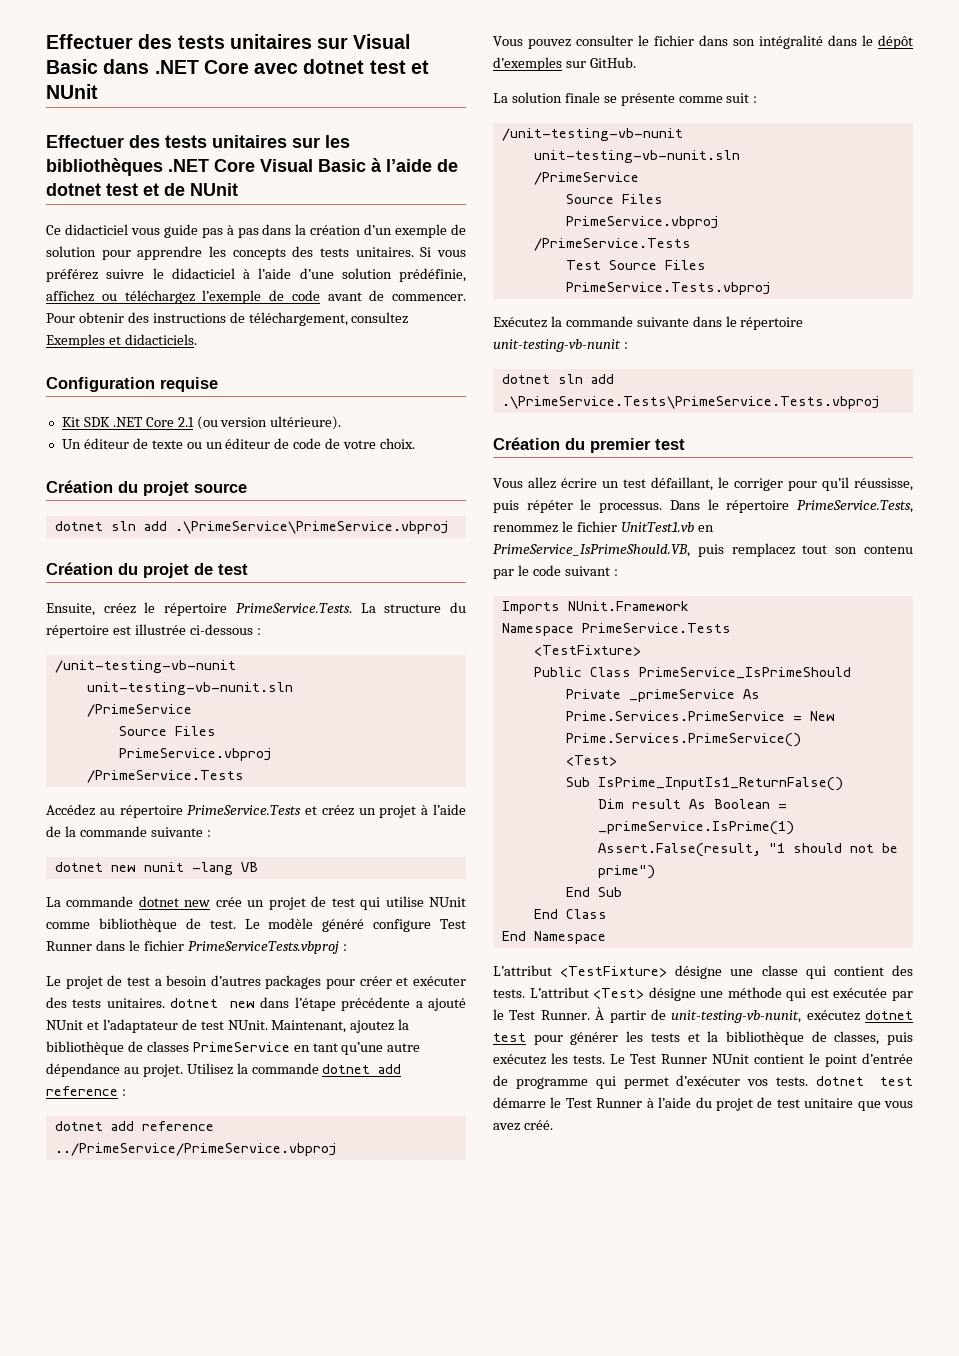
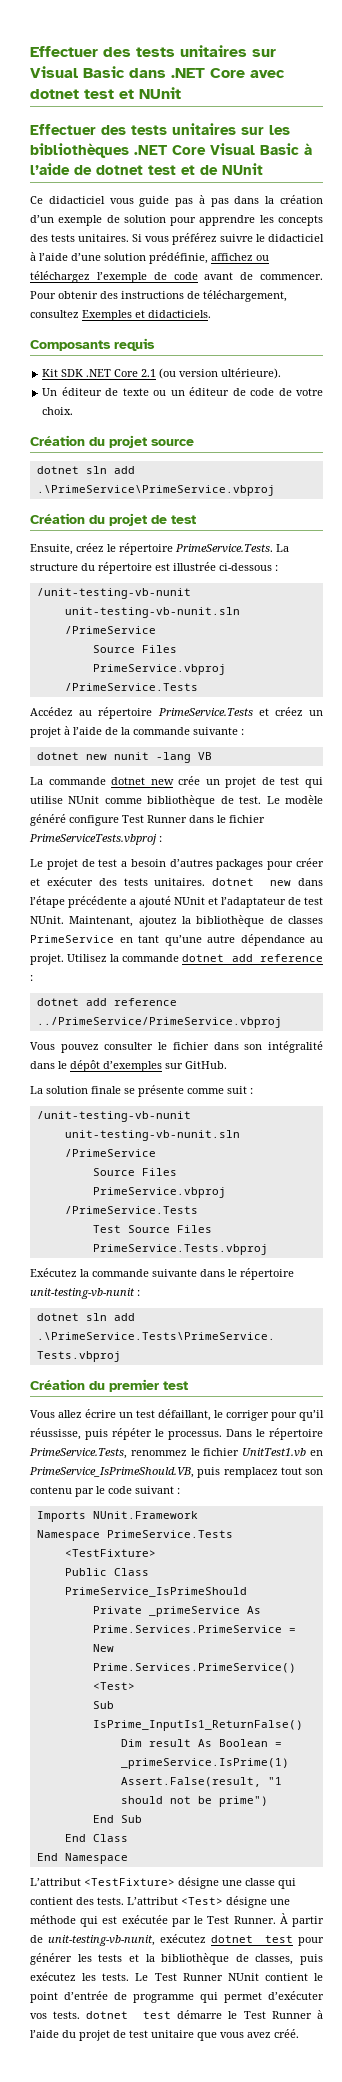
- Configuration requise
+ Composants requis

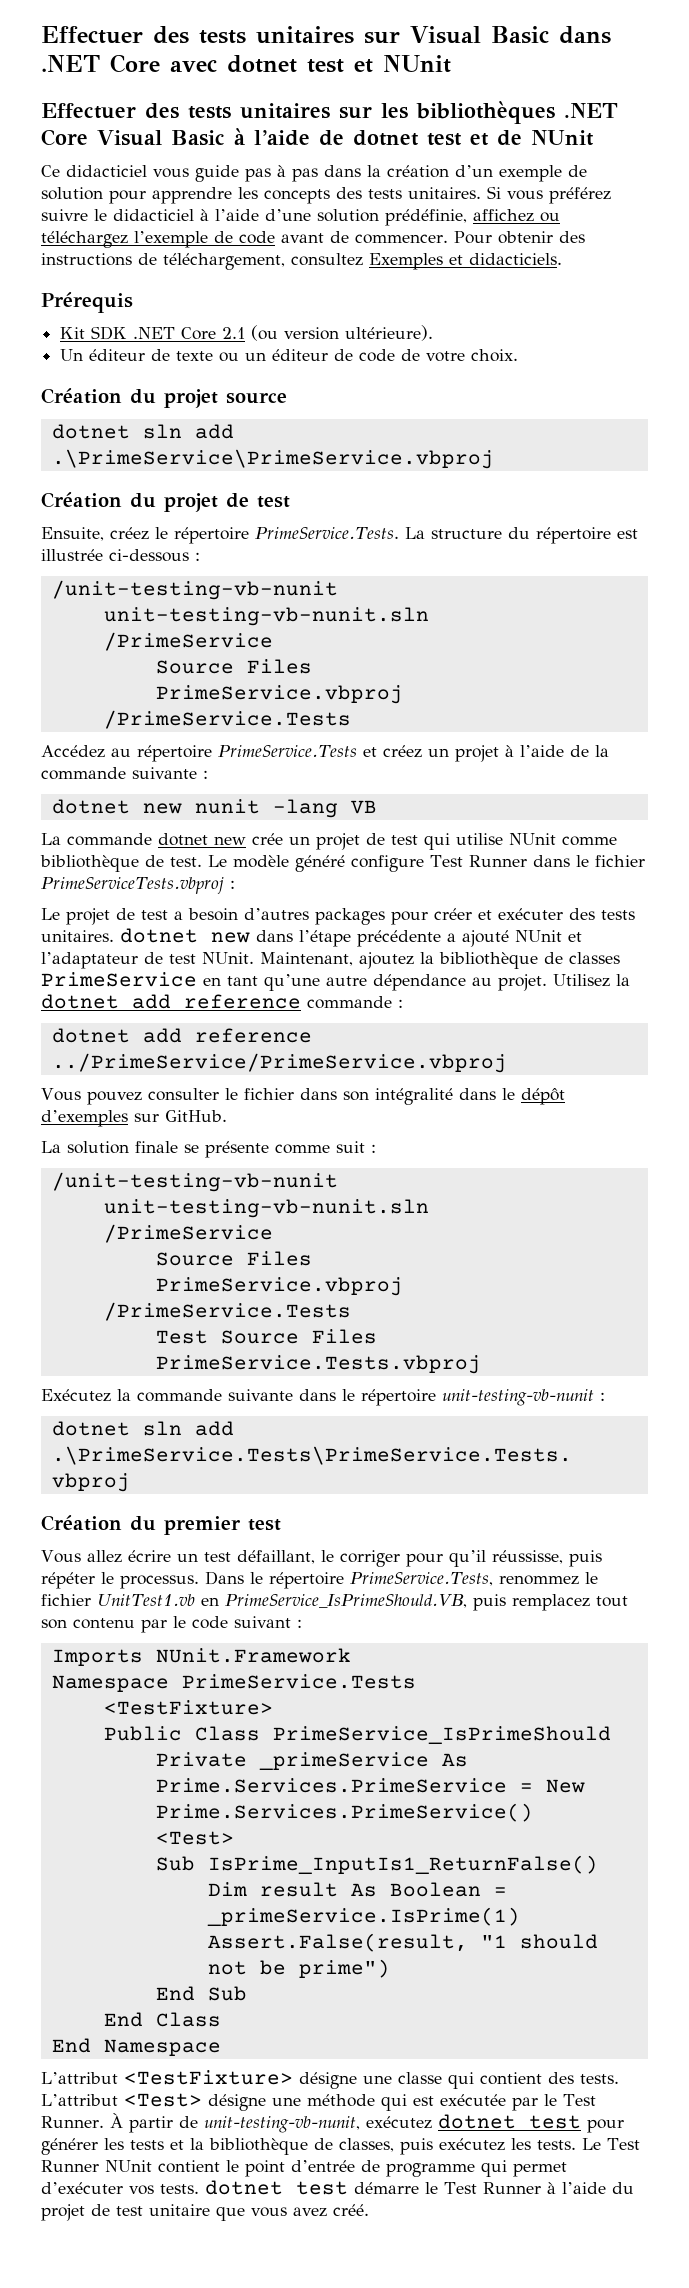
- Composants requis
+ Prérequis
- Utilisez la commande dotnet add reference :
+ Utilisez la dotnet add reference commande :

